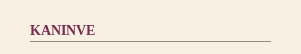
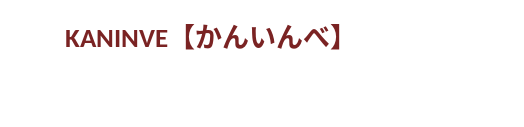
- KANINVE
+ KANINVE【かんいんべ】

